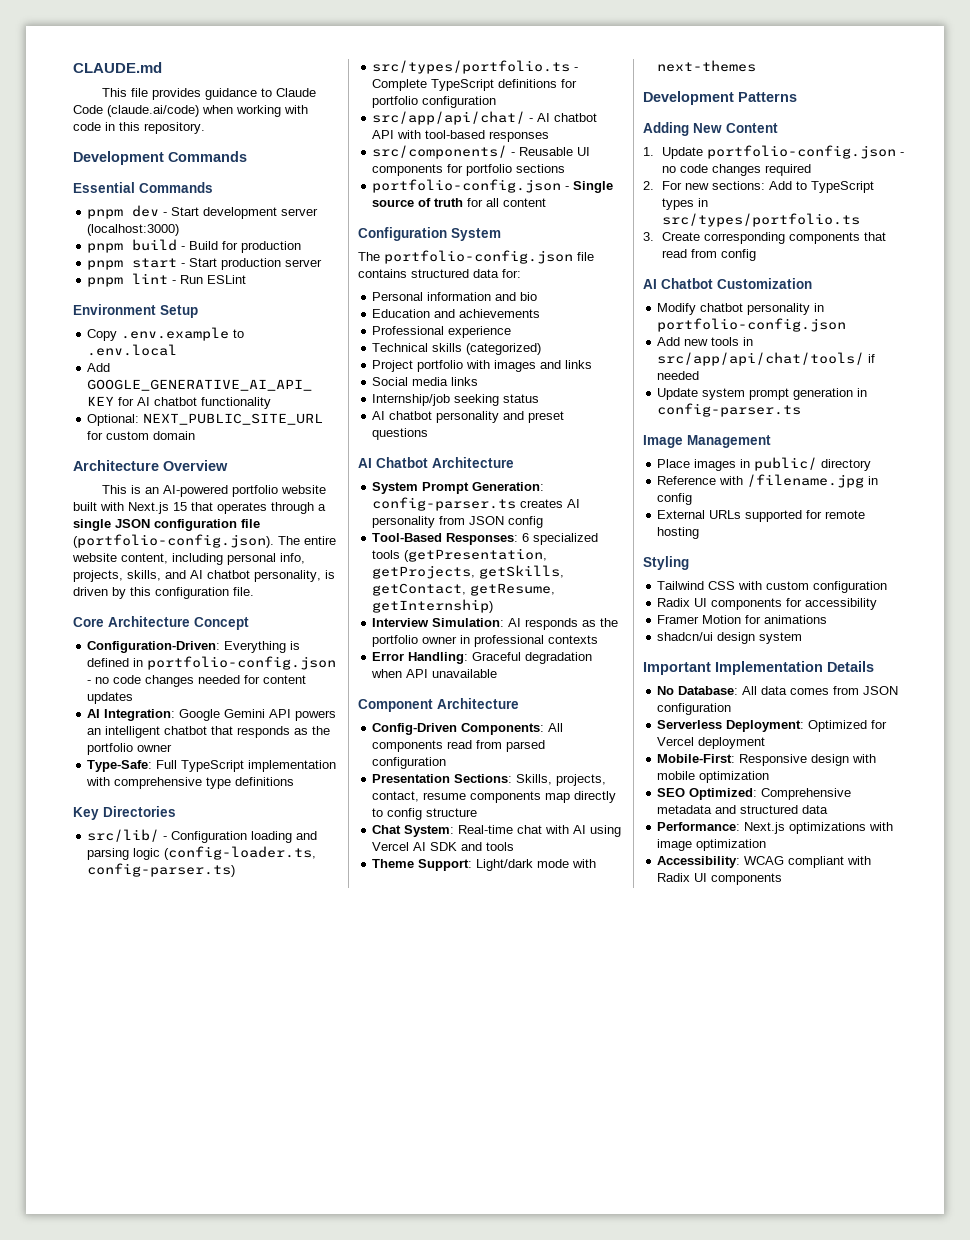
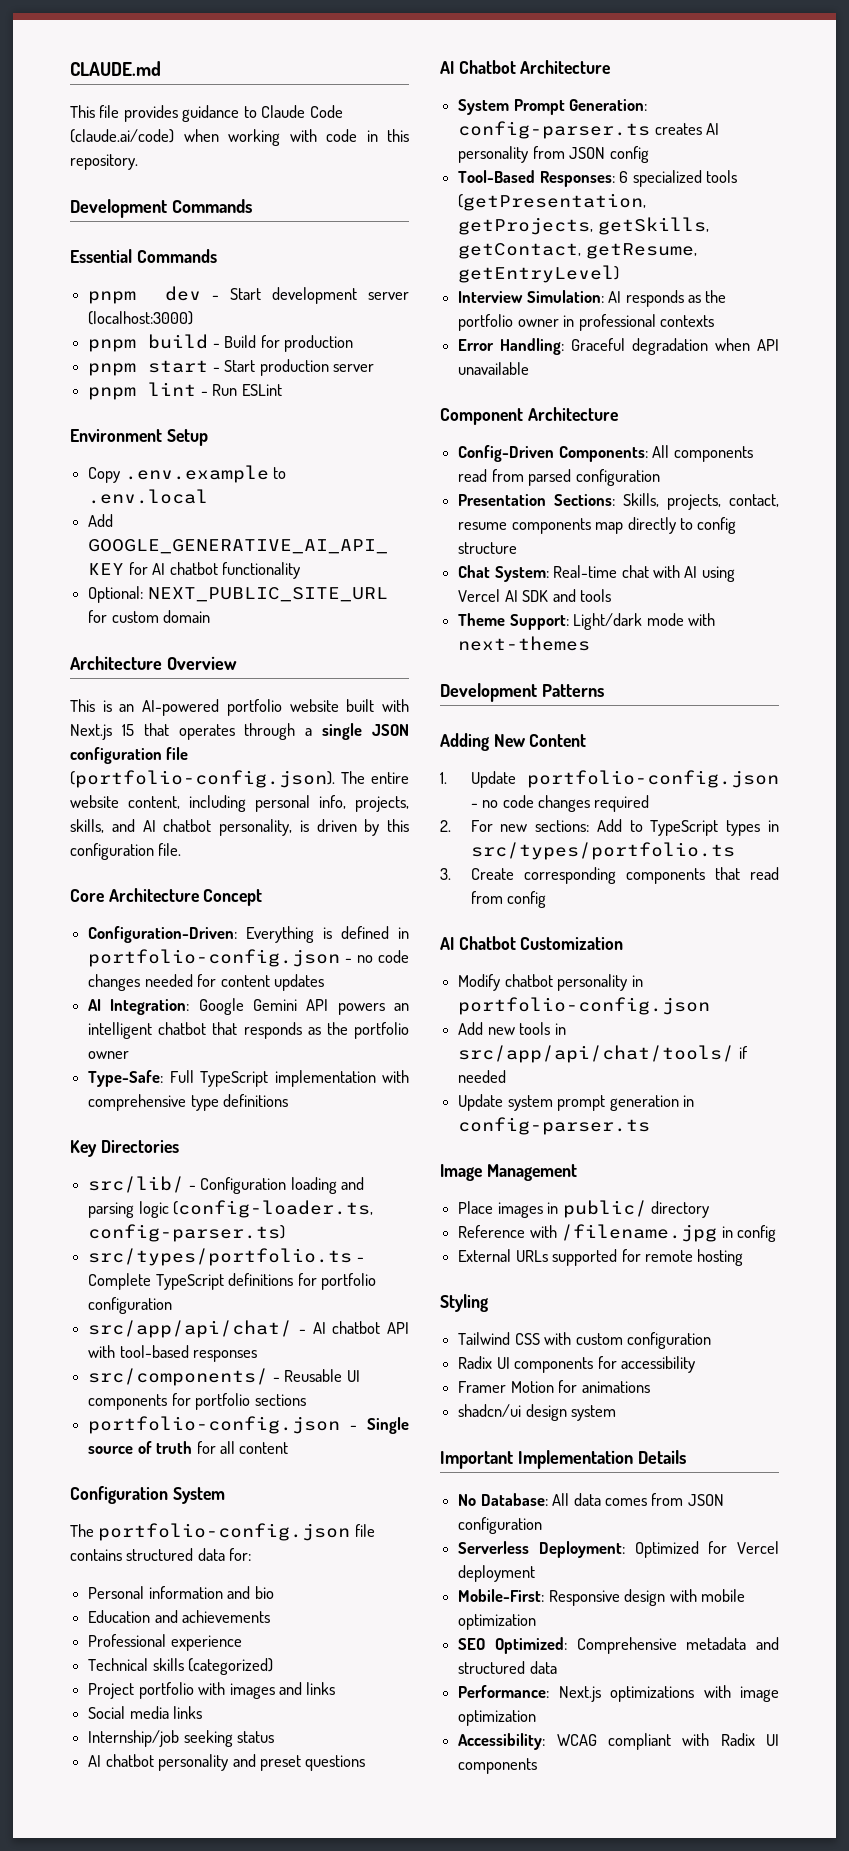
- Tool-Based Responses: 6 specialized tools (getPresentation, getProjects, getSkills, getContact, getResume, getInternship)
+ Tool-Based Responses: 6 specialized tools (getPresentation, getProjects, getSkills, getContact, getResume, getEntryLevel)

